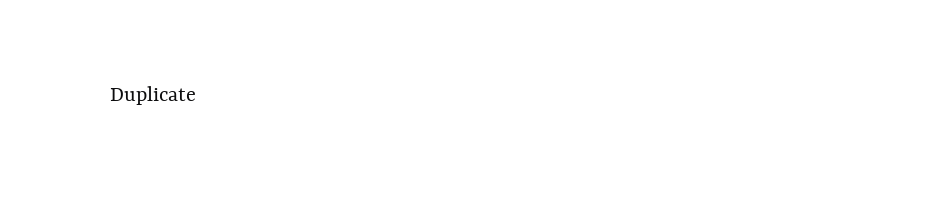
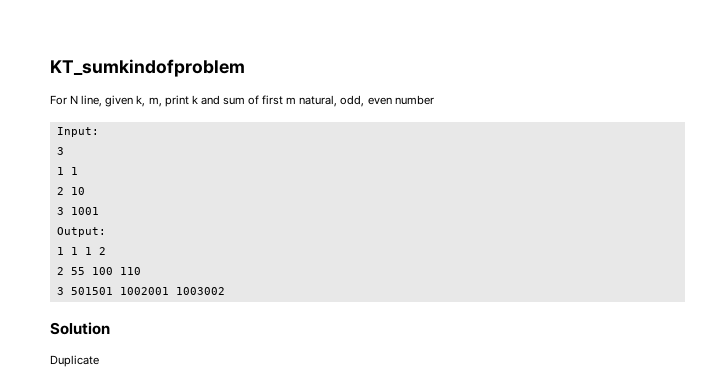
+ KT_sumkindofproblem
+ For N line, given k, m, print k and sum of first m natural, odd, even number
+ Input:
+ 3
+ 1 1
+ 2 10
+ 3 1001
+ Output:
+ 1 1 1 2
+ 2 55 100 110
+ 3 501501 1002001 1003002
+ Solution

